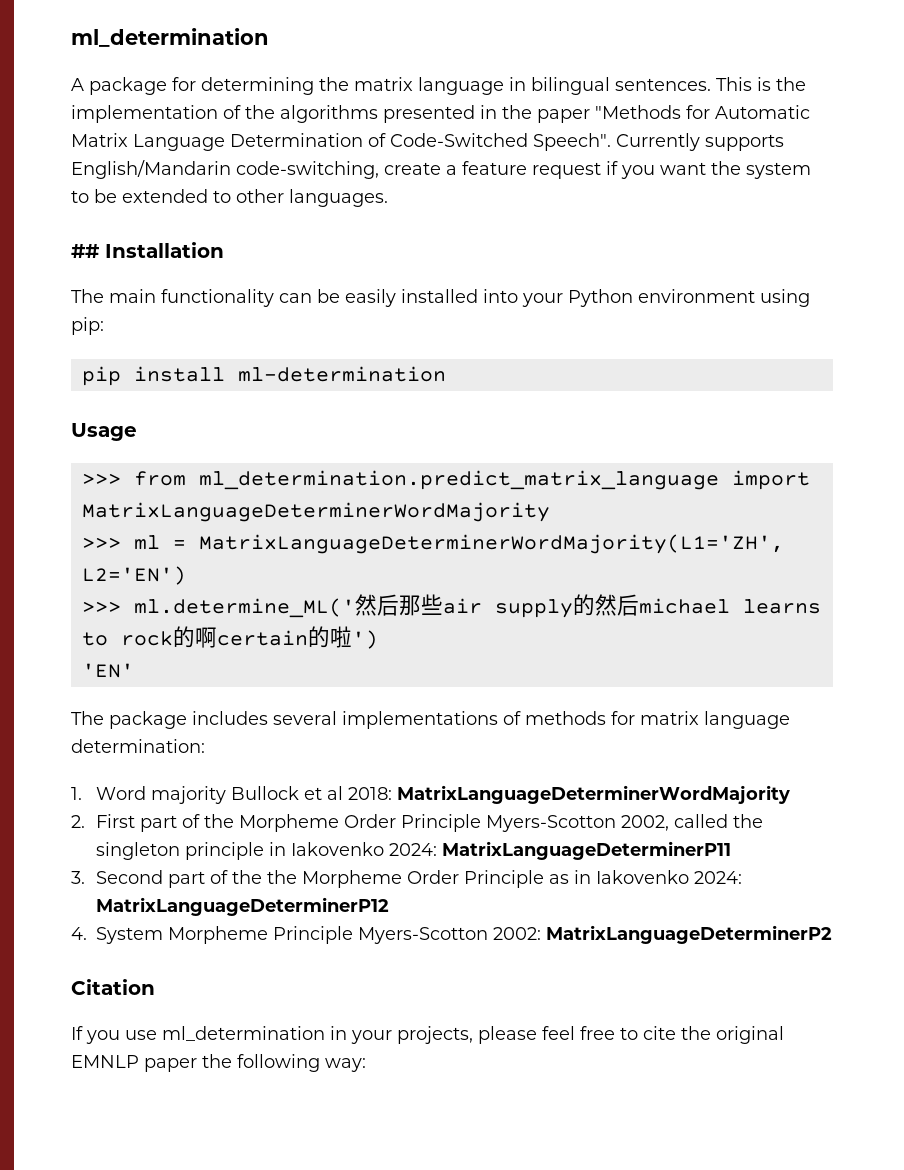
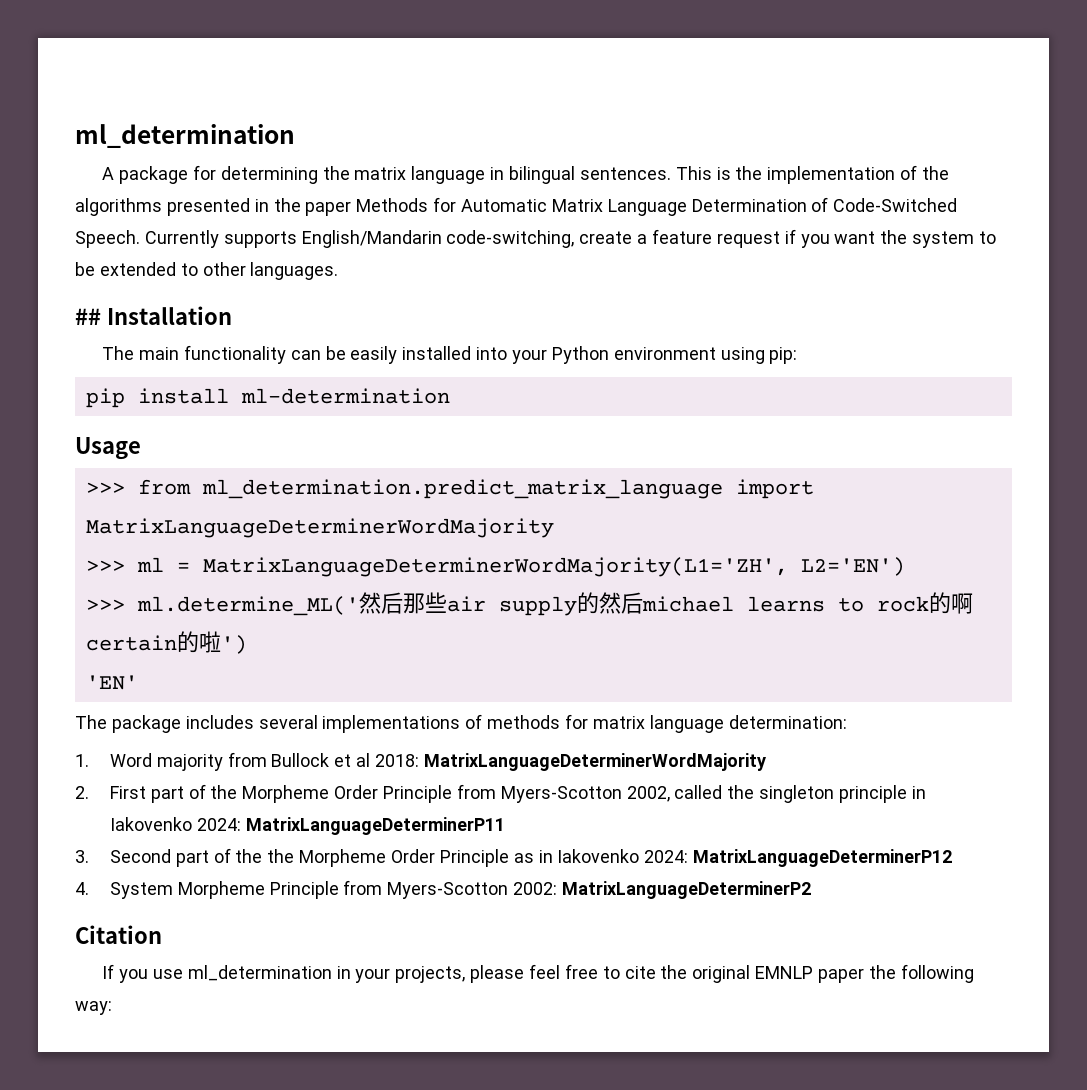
- This is the implementation of the algorithms presented in the paper "Methods for Automatic Matrix Language Determination of Code-Switched Speech".
+ This is the implementation of the algorithms presented in the paper Methods for Automatic Matrix Language Determination of Code-Switched Speech.
- 1. Word majority Bullock et al 2018: MatrixLanguageDeterminerWordMajority
+ 1. Word majority from Bullock et al 2018: MatrixLanguageDeterminerWordMajority
- 2. First part of the Morpheme Order Principle Myers-Scotton 2002, called the singleton principle in Iakovenko 2024: MatrixLanguageDeterminerP11
+ 2. First part of the Morpheme Order Principle from Myers-Scotton 2002, called the singleton principle in Iakovenko 2024: MatrixLanguageDeterminerP11
- 4. System Morpheme Principle Myers-Scotton 2002: MatrixLanguageDeterminerP2
+ 4. System Morpheme Principle from Myers-Scotton 2002: MatrixLanguageDeterminerP2

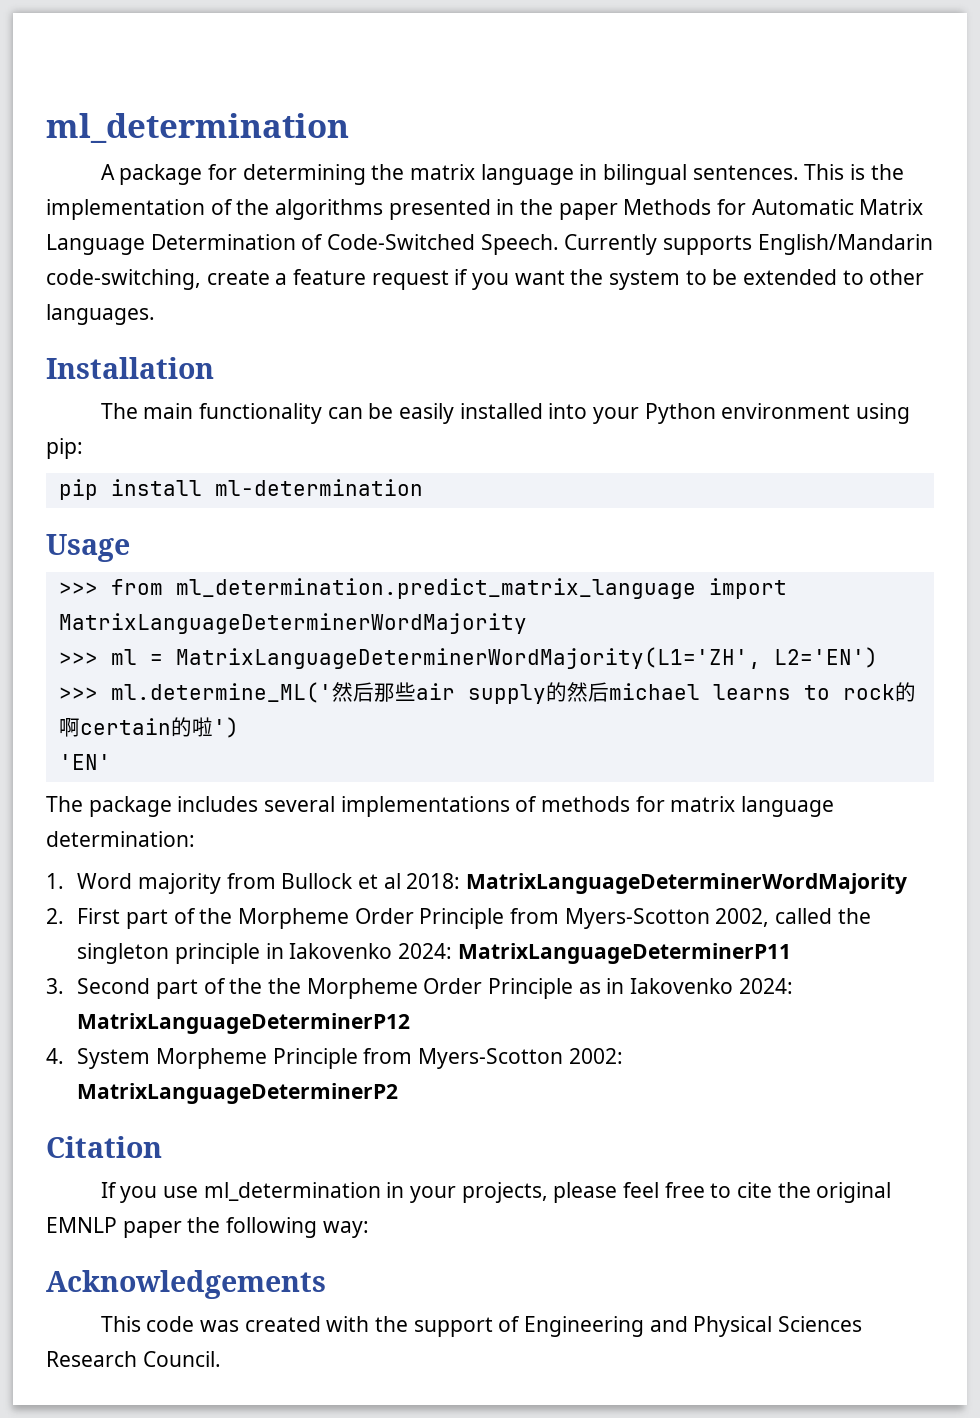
- ## Installation
+ Installation
+ Acknowledgements
+ This code was created with the support of Engineering and Physical Sciences Research Council.

